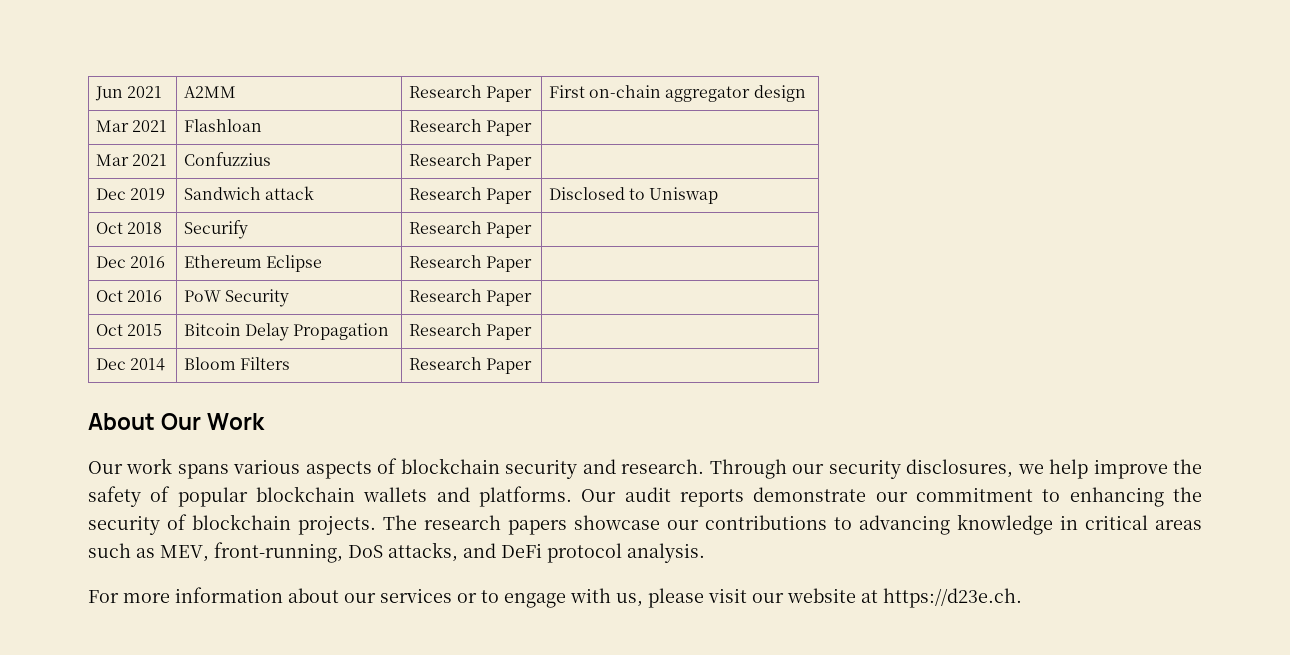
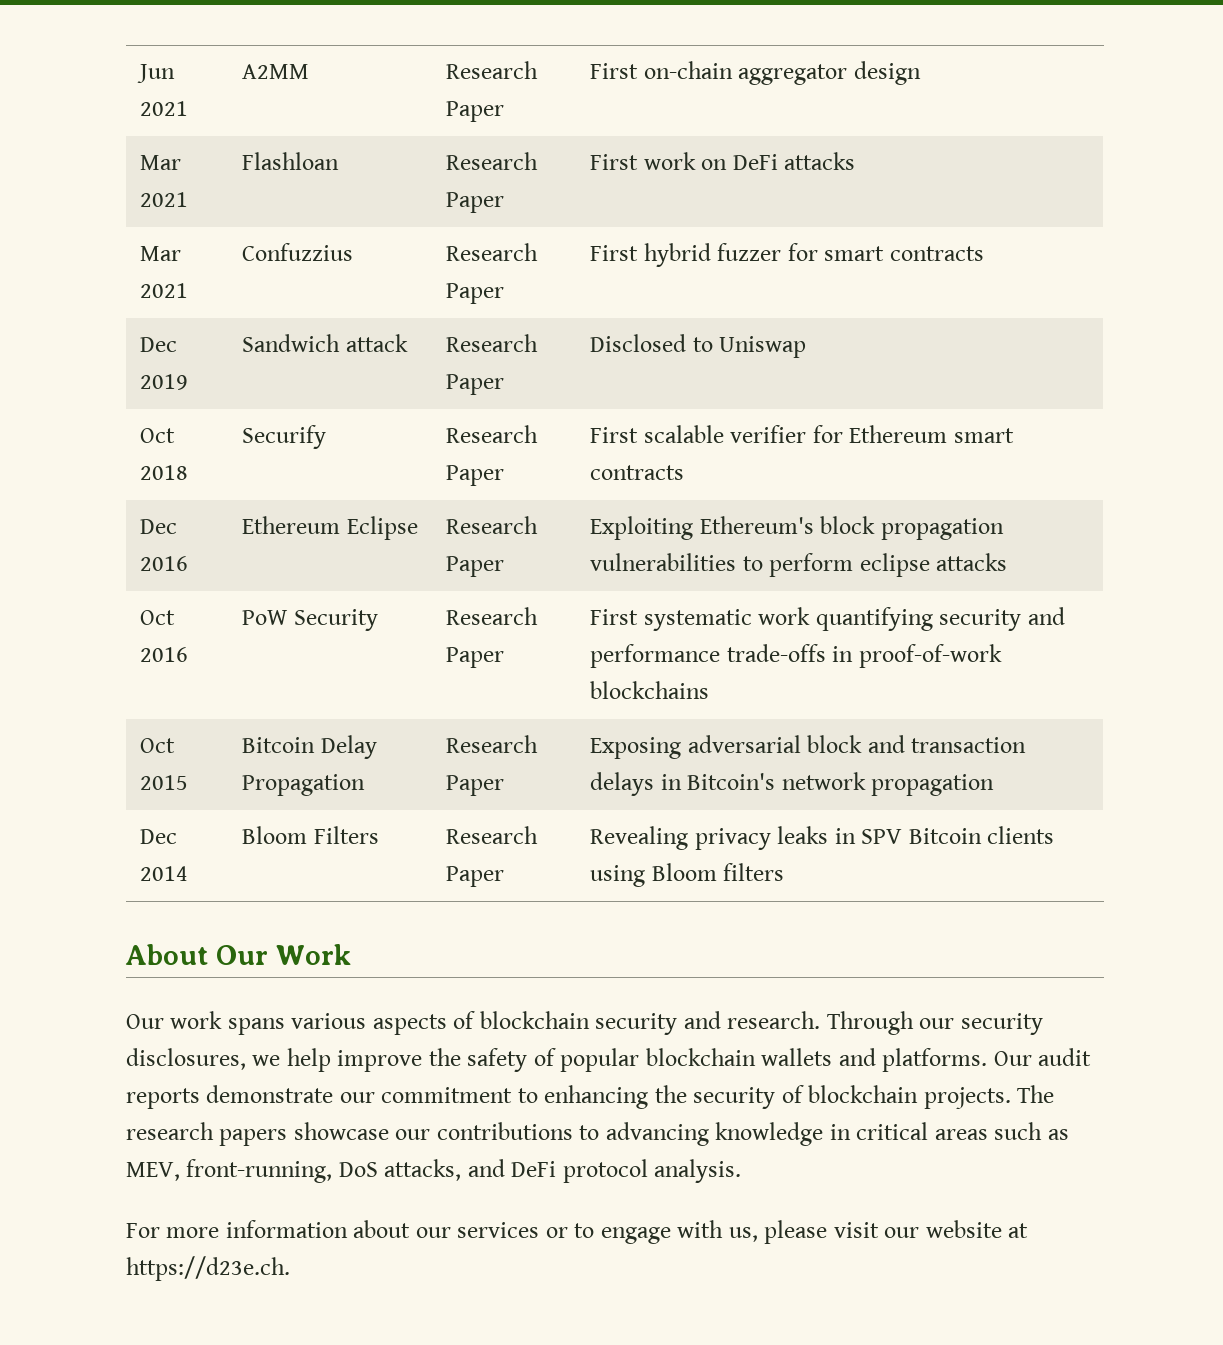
- Mar 2021 | Flashloan | Research Paper |
+ Mar 2021 | Flashloan | Research Paper | First work on DeFi attacks
- Mar 2021 | Confuzzius | Research Paper |
+ Mar 2021 | Confuzzius | Research Paper | First hybrid fuzzer for smart contracts
- Oct 2018 | Securify | Research Paper |
+ Oct 2018 | Securify | Research Paper | First scalable verifier for Ethereum smart contracts
- Dec 2016 | Ethereum Eclipse | Research Paper |
+ Dec 2016 | Ethereum Eclipse | Research Paper | Exploiting Ethereum's block propagation vulnerabilities to perform eclipse attacks
- Oct 2016 | PoW Security | Research Paper |
+ Oct 2016 | PoW Security | Research Paper | First systematic work quantifying security and performance trade-offs in proof-of-work blockchains
- Oct 2015 | Bitcoin Delay Propagation | Research Paper |
+ Oct 2015 | Bitcoin Delay Propagation | Research Paper | Exposing adversarial block and transaction delays in Bitcoin's network propagation
- Dec 2014 | Bloom Filters | Research Paper |
+ Dec 2014 | Bloom Filters | Research Paper | Revealing privacy leaks in SPV Bitcoin clients using Bloom filters

